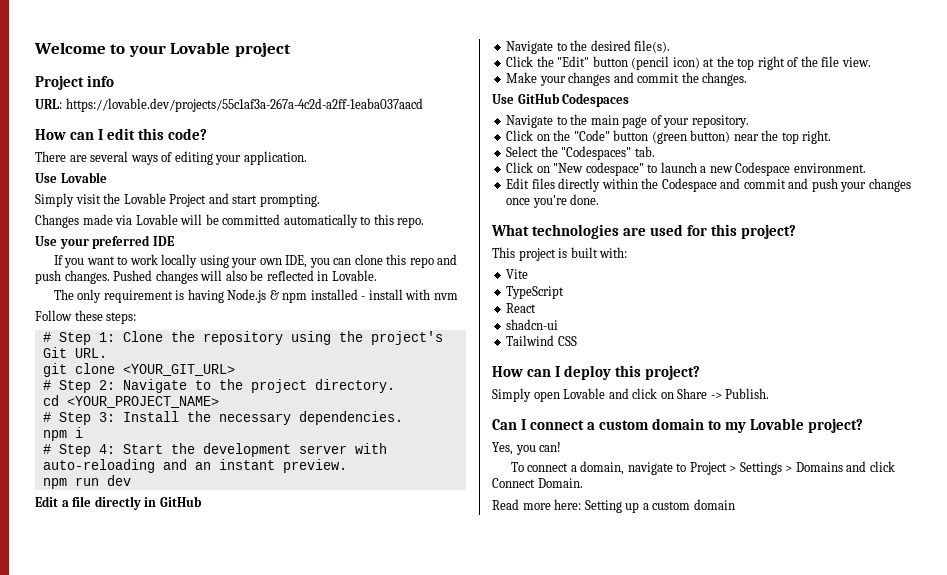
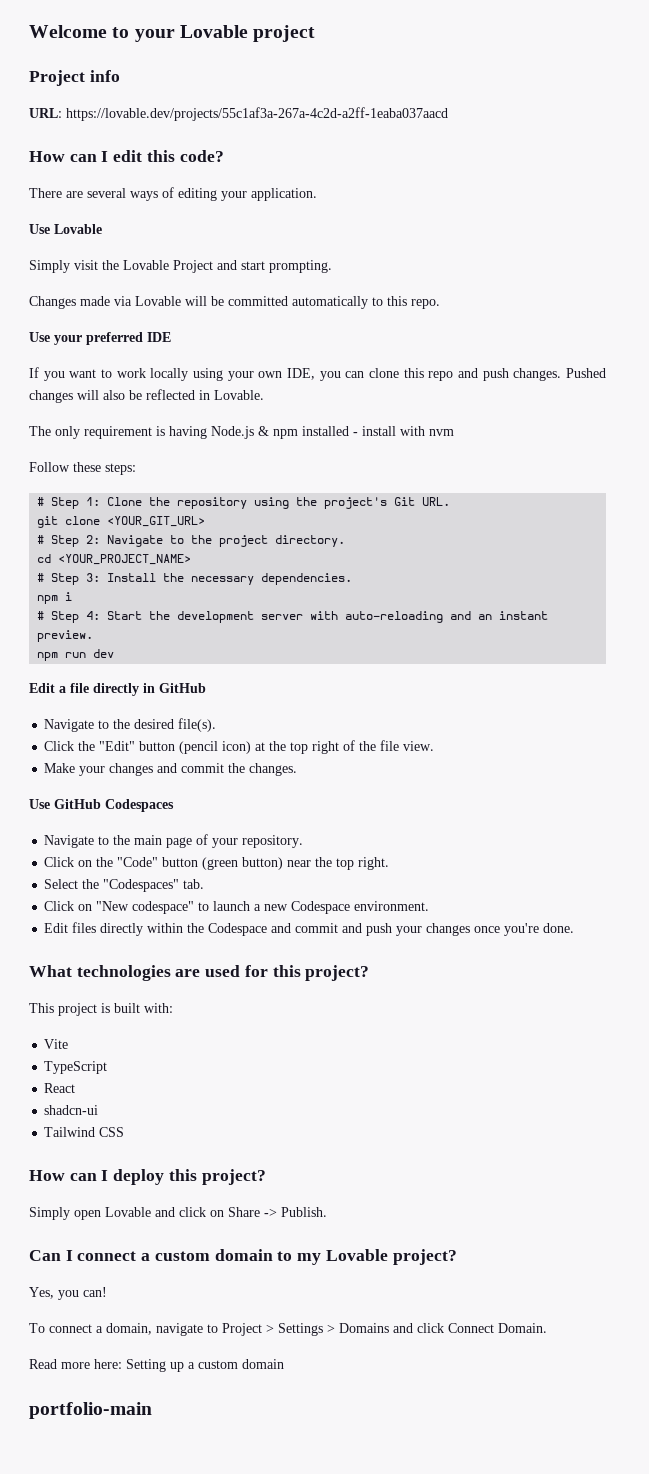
+ portfolio-main

